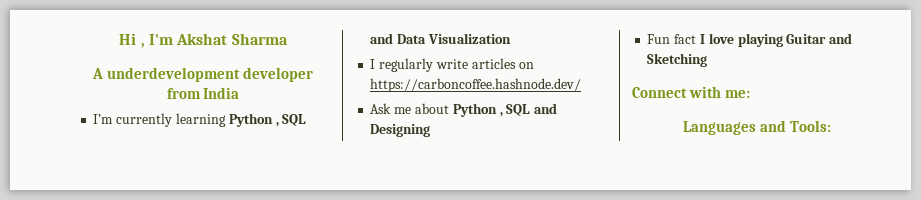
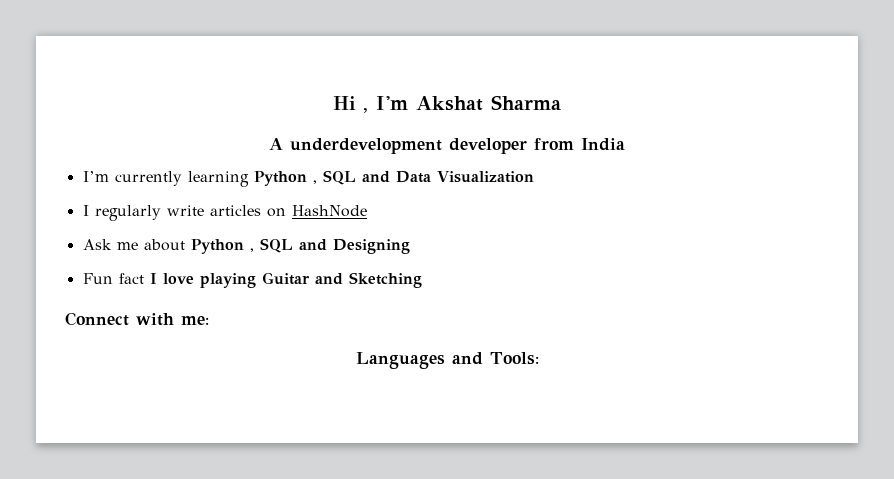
- I regularly write articles on https://carboncoffee.hashnode.dev/
+ I regularly write articles on HashNode

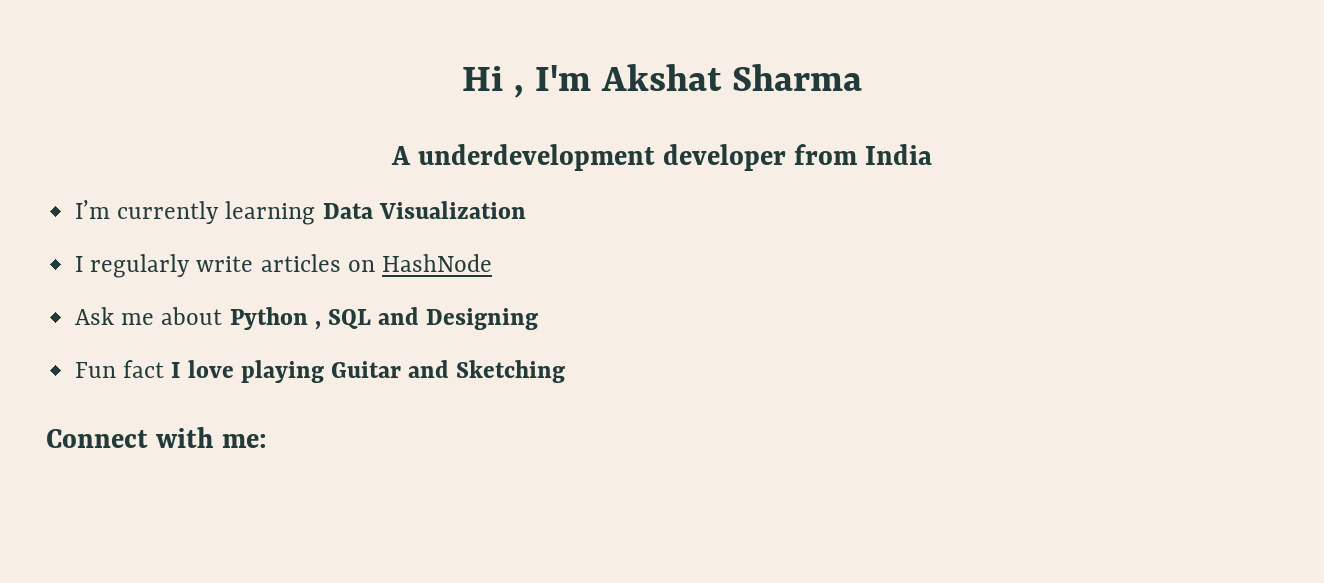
- I’m currently learning Python , SQL and Data Visualization
+ I’m currently learning Data Visualization
- Languages and Tools:

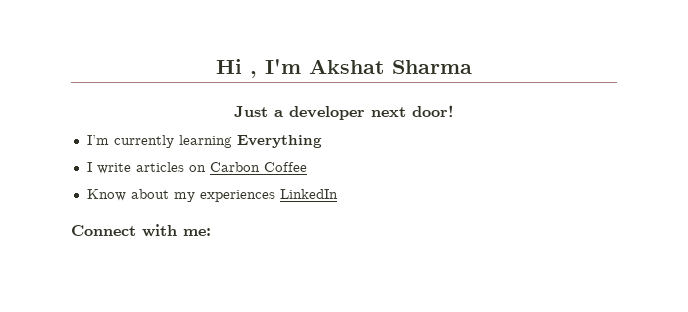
- A underdevelopment developer from India
+ Just a developer next door!
- I’m currently learning Data Visualization
- I regularly write articles on HashNode
- Ask me about Python , SQL and Designing
- Fun fact I love playing Guitar and Sketching
+ I’m currently learning Everything
+ I write articles on Carbon Coffee
+ Know about my experiences LinkedIn

